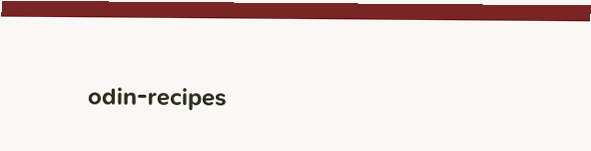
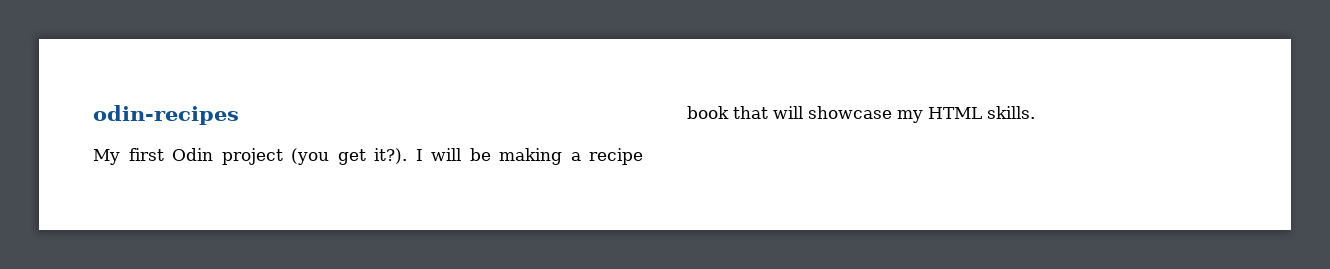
+ My first Odin project (you get it?). I will be making a recipe book that will showcase my HTML skills.

